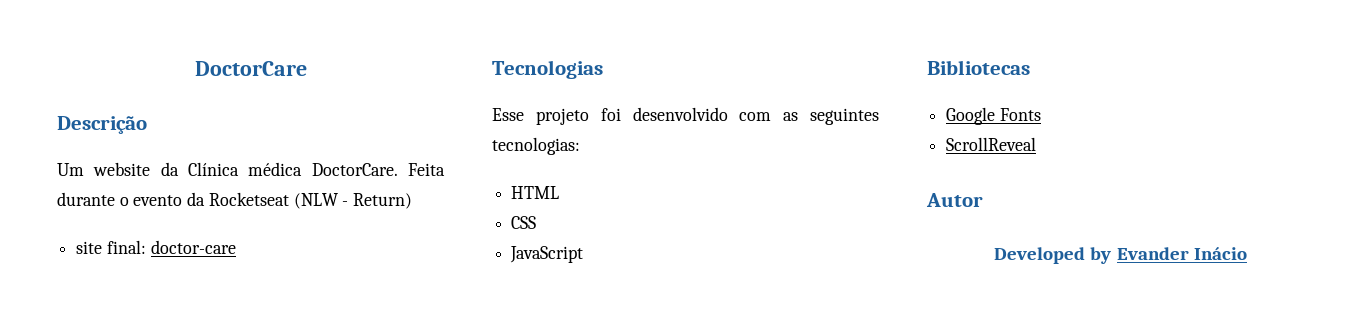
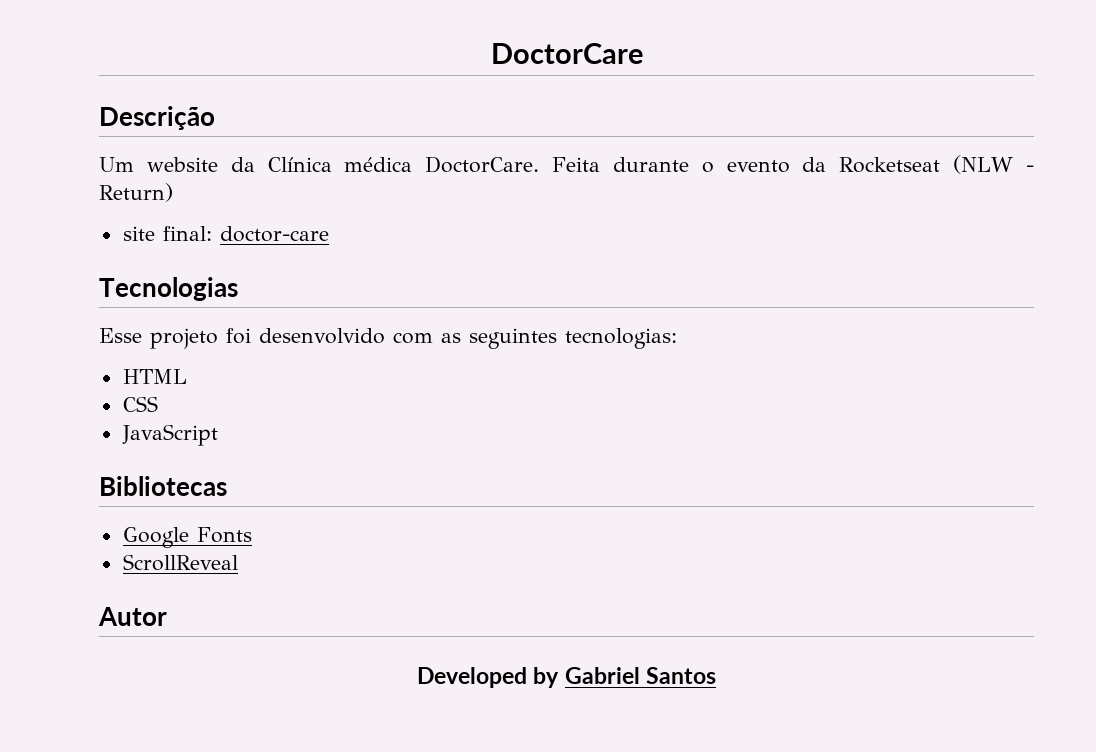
- Developed by Evander Inácio
+ Developed by Gabriel Santos

